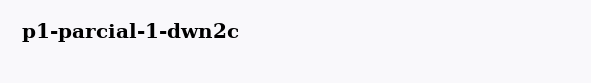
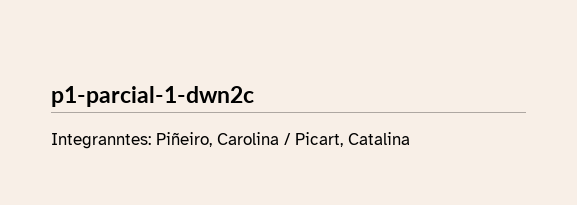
+ Integranntes: Piñeiro, Carolina / Picart, Catalina

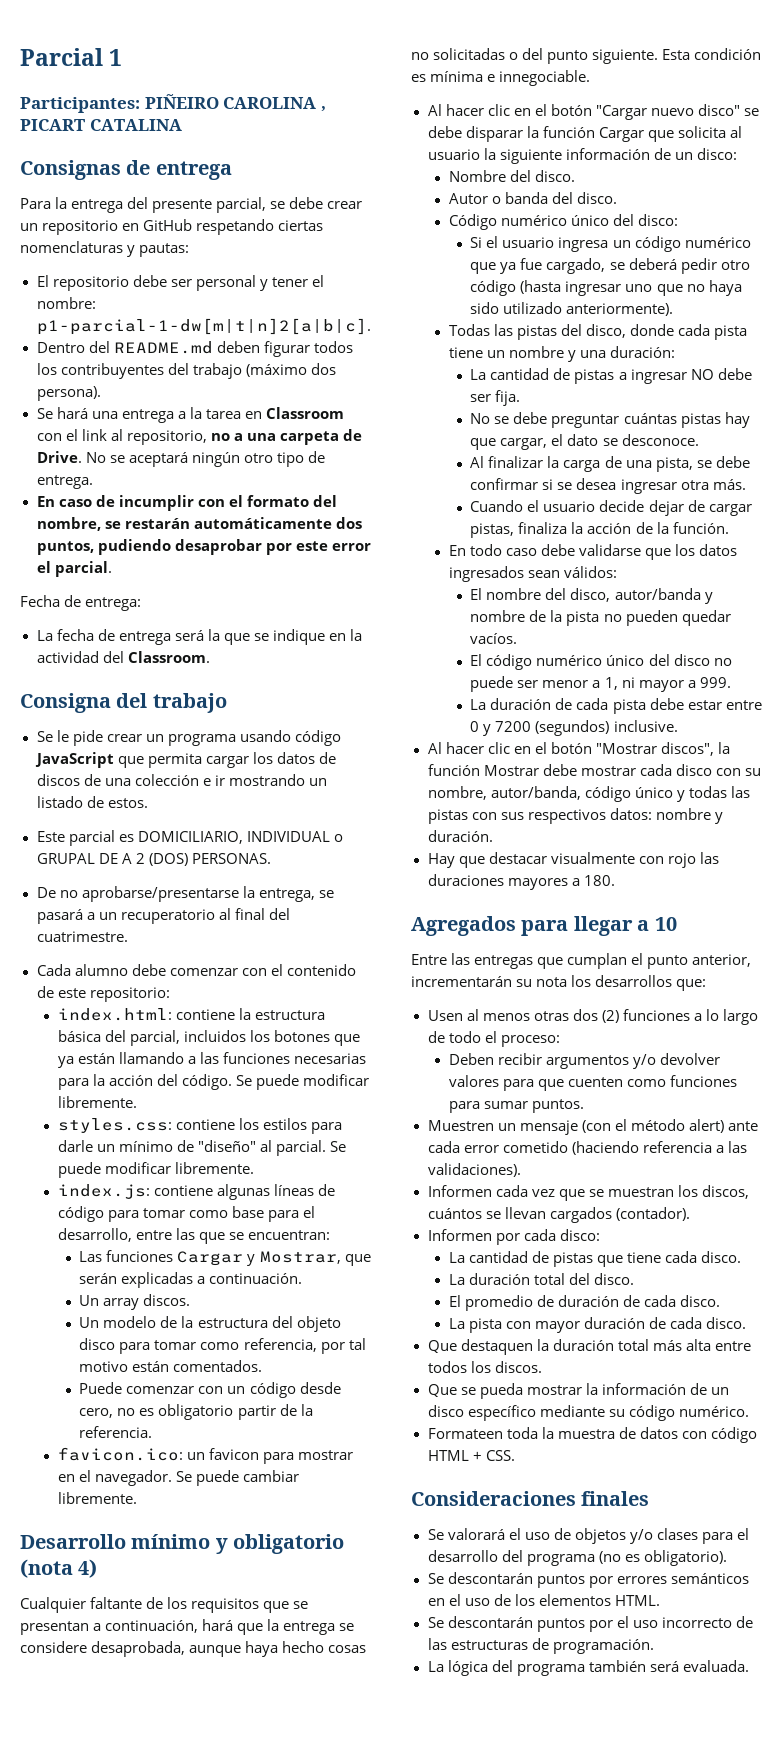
- p1-parcial-1-dwn2c
- Integranntes: Piñeiro, Carolina / Picart, Catalina
+ Parcial 1
+ Participantes: PIÑEIRO CAROLINA , PICART CATALINA
+ Consignas de entrega
+ Para la entrega del presente parcial, se debe crear un repositorio en GitHub respetando ciertas nomenclaturas y pautas:
+ El repositorio debe ser personal y tener el nombre: p1-parcial-1-dw[m|t|n]2[a|b|c].
+ Dentro del README.md deben figurar todos los contribuyentes del trabajo (máximo dos persona).
+ Se hará una entrega a la tarea en Classroom con el link al repositorio, no a una carpeta de Drive. No se aceptará ningún otro tipo de entrega.
+ En caso de incumplir con el formato del nombre, se restarán automáticamente dos puntos, pudiendo desaprobar por este error el parcial.
+ Fecha de entrega:
+ La fecha de entrega será la que se indique en la actividad del Classroom.
+ Consigna del trabajo
+ Se le pide crear un programa usando código JavaScript que permita cargar los datos de discos de una colección e ir mostrando un listado de estos.
+ Este parcial es DOMICILIARIO, INDIVIDUAL o GRUPAL DE A 2 (DOS) PERSONAS.
+ De no aprobarse/presentarse la entrega, se pasará a un recuperatorio al final del cuatrimestre.
+ Cada alumno debe comenzar con el contenido de este repositorio:
+ index.html: contiene la estructura básica del parcial, incluidos los botones que ya están llamando a las funciones necesarias para la acción del código. Se puede modificar libremente.
+ styles.css: contiene los estilos para darle un mínimo de "diseño" al parcial. Se puede modificar libremente.
+ index.js: contiene algunas líneas de código para tomar como base para el desarrollo, entre las que se encuentran:
+ Las funciones Cargar y Mostrar, que serán explicadas a continuación.
+ Un array discos.
+ Un modelo de la estructura del objeto disco para tomar como referencia, por tal motivo están comentados.
+ Puede comenzar con un código desde cero, no es obligatorio partir de la referencia.
+ favicon.ico: un favicon para mostrar en el navegador. Se puede cambiar libremente.
+ Desarrollo mínimo y obligatorio (nota 4)
+ Cualquier faltante de los requisitos que se presentan a continuación, hará que la entrega se considere desaprobada, aunque haya hecho cosas no solicitadas o del punto siguiente. Esta condición es mínima e innegociable.
+ Al hacer clic en el botón "Cargar nuevo disco" se debe disparar la función Cargar que solicita al usuario la siguiente información de un disco:
+ Nombre del disco.
+ Autor o banda del disco.
+ Código numérico único del disco:
+ Si el usuario ingresa un código numérico que ya fue cargado, se deberá pedir otro código (hasta ingresar uno que no haya sido utilizado anteriormente).
+ Todas las pistas del disco, donde cada pista tiene un nombre y una duración:
+ La cantidad de pistas a ingresar NO debe ser fija.
+ No se debe preguntar cuántas pistas hay que cargar, el dato se desconoce.
+ Al finalizar la carga de una pista, se debe confirmar si se desea ingresar otra más.
+ Cuando el usuario decide dejar de cargar pistas, finaliza la acción de la función.
+ En todo caso debe validarse que los datos ingresados sean válidos:
+ El nombre del disco, autor/banda y nombre de la pista no pueden quedar vacíos.
+ El código numérico único del disco no puede ser menor a 1, ni mayor a 999.
+ La duración de cada pista debe estar entre 0 y 7200 (segundos) inclusive.
+ Al hacer clic en el botón "Mostrar discos", la función Mostrar debe mostrar cada disco con su nombre, autor/banda, código único y todas las pistas con sus respectivos datos: nombre y duración.
+ Hay que destacar visualmente con rojo las duraciones mayores a 180.
+ Agregados para llegar a 10
+ Entre las entregas que cumplan el punto anterior, incrementarán su nota los desarrollos que:
+ Usen al menos otras dos (2) funciones a lo largo de todo el proceso:
+ Deben recibir argumentos y/o devolver valores para que cuenten como funciones para sumar puntos.
+ Muestren un mensaje (con el método alert) ante cada error cometido (haciendo referencia a las validaciones).
+ Informen cada vez que se muestran los discos, cuántos se llevan cargados (contador).
+ Informen por cada disco:
+ La cantidad de pistas que tiene cada disco.
+ La duración total del disco.
+ El promedio de duración de cada disco.
+ La pista con mayor duración de cada disco.
+ Que destaquen la duración total más alta entre todos los discos.
+ Que se pueda mostrar la información de un disco específico mediante su código numérico.
+ Formateen toda la muestra de datos con código HTML + CSS.
+ Consideraciones finales
+ Se valorará el uso de objetos y/o clases para el desarrollo del programa (no es obligatorio).
+ Se descontarán puntos por errores semánticos en el uso de los elementos HTML.
+ Se descontarán puntos por el uso incorrecto de las estructuras de programación.
+ La lógica del programa también será evaluada.

